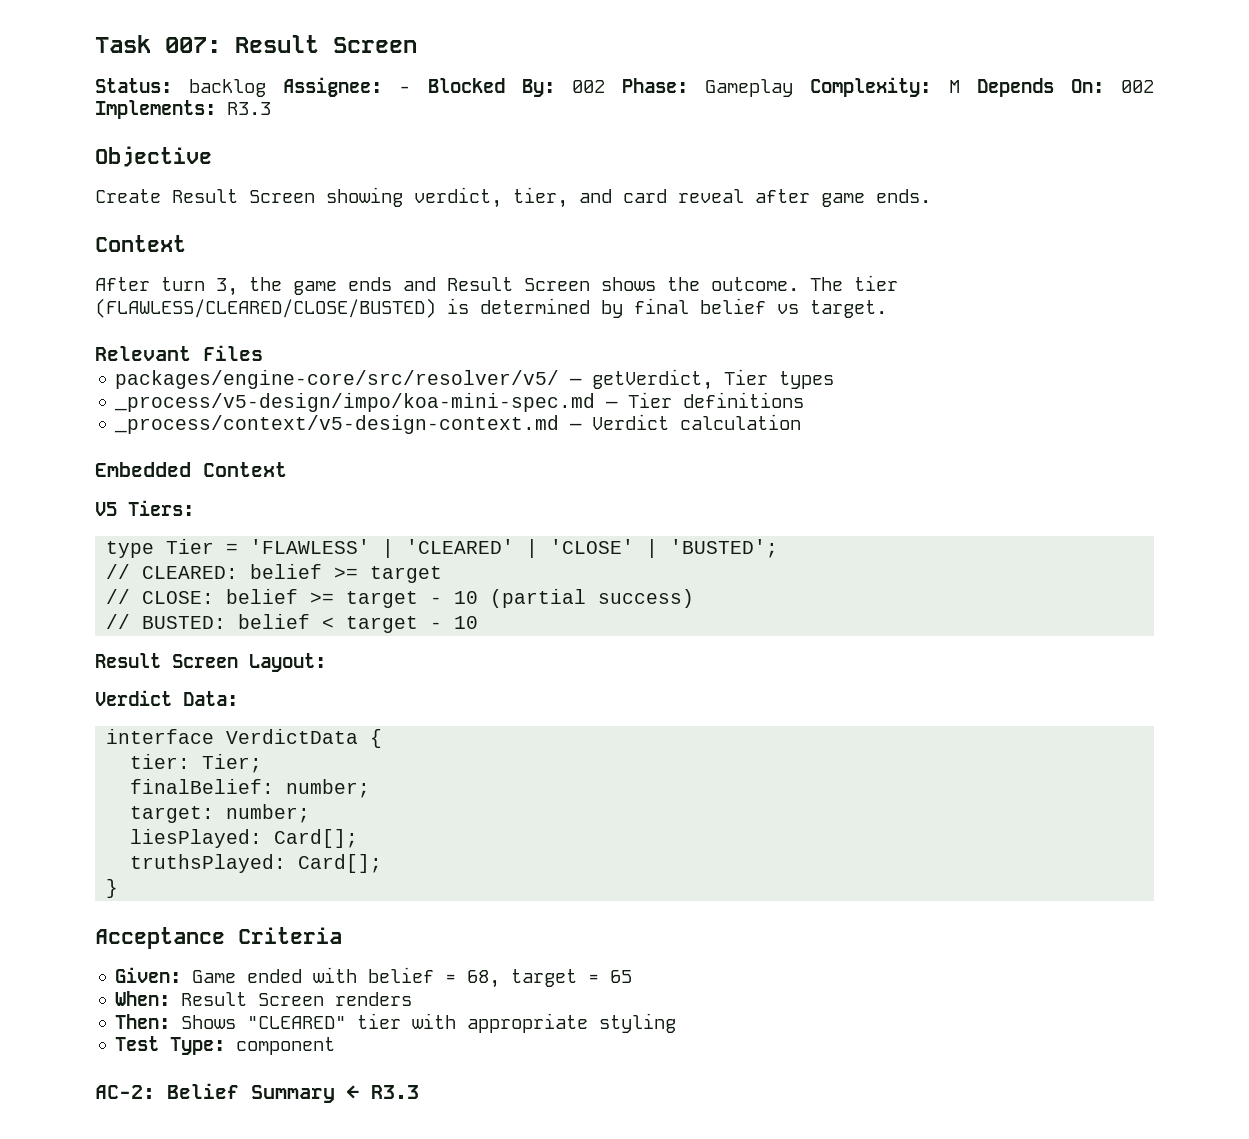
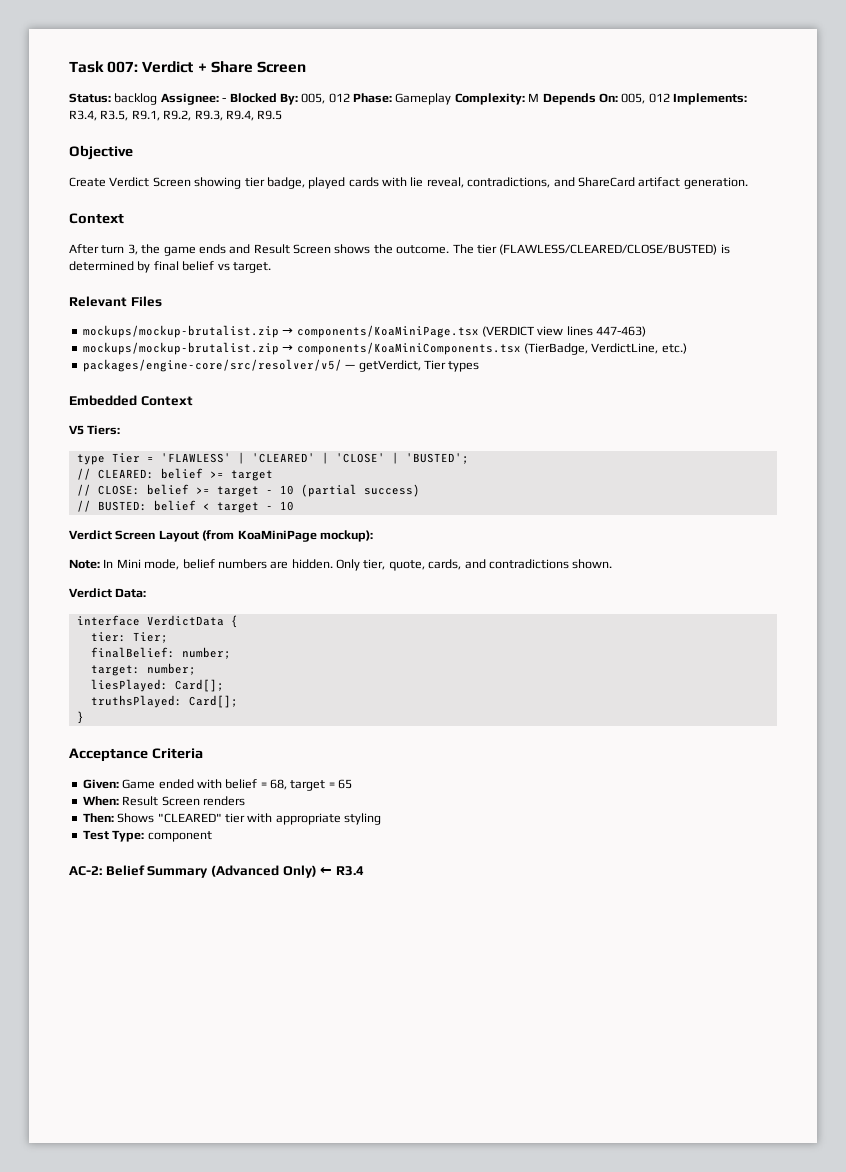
- Task 007: Result Screen
+ Task 007: Verdict + Share Screen
- Status: backlog Assignee: - Blocked By: 002 Phase: Gameplay Complexity: M Depends On: 002 Implements: R3.3
+ Status: backlog Assignee: - Blocked By: 005, 012 Phase: Gameplay Complexity: M Depends On: 005, 012 Implements: R3.4, R3.5, R9.1, R9.2, R9.3, R9.4, R9.5
- Create Result Screen showing verdict, tier, and card reveal after game ends.
+ Create Verdict Screen showing tier badge, played cards with lie reveal, contradictions, and ShareCard artifact generation.
+ mockups/mockup-brutalist.zip → components/KoaMiniPage.tsx (VERDICT view lines 447-463)
+ mockups/mockup-brutalist.zip → components/KoaMiniComponents.tsx (TierBadge, VerdictLine, etc.)
- _process/v5-design/impo/koa-mini-spec.md — Tier definitions
- _process/context/v5-design-context.md — Verdict calculation
- Result Screen Layout:
+ Verdict Screen Layout (from KoaMiniPage mockup):
+ Note: In Mini mode, belief numbers are hidden. Only tier, quote, cards, and contradictions shown.
- AC-2: Belief Summary ← R3.3
+ AC-2: Belief Summary (Advanced Only) ← R3.4

